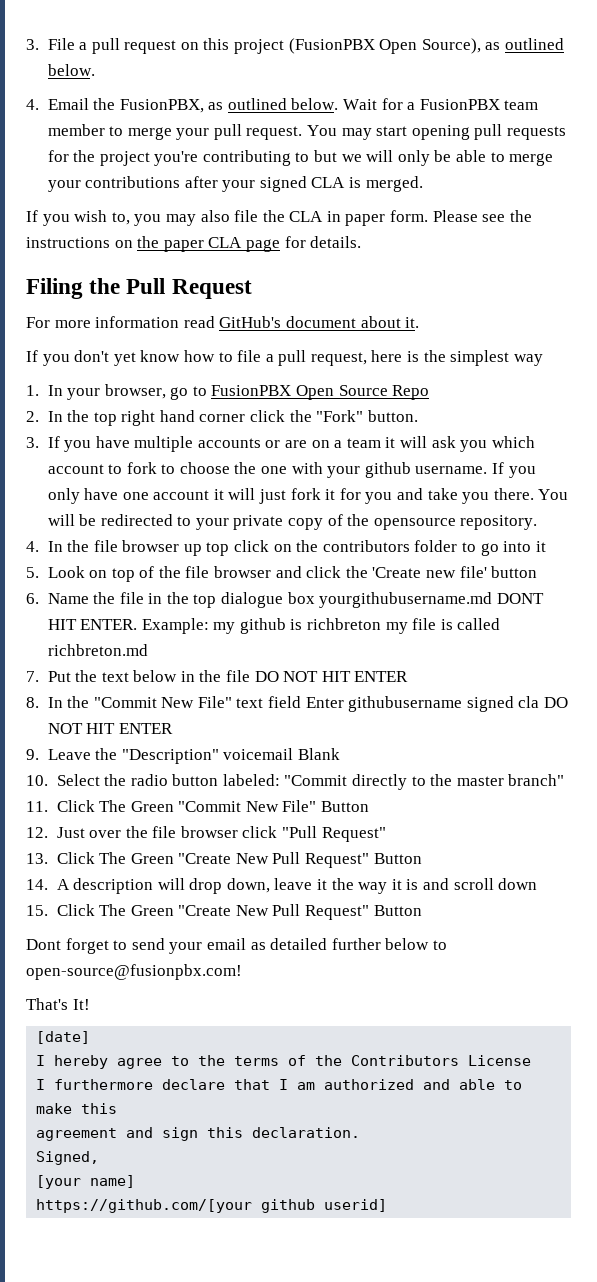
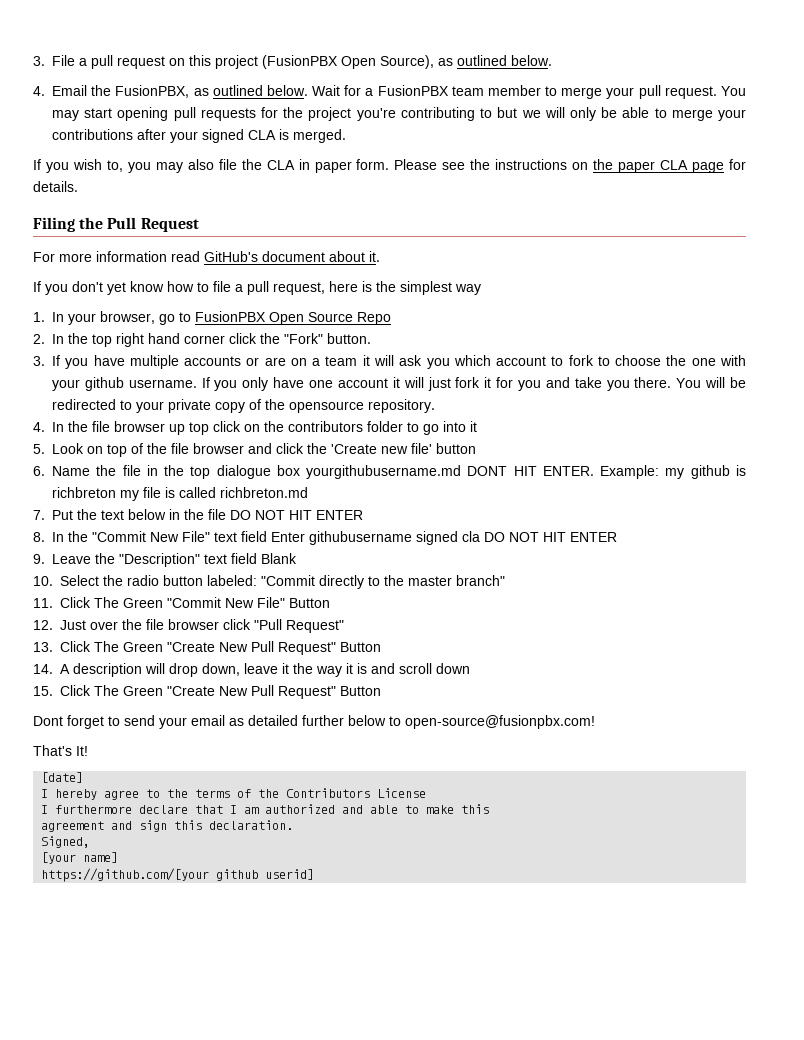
- 9. Leave the "Description" voicemail Blank
+ 9. Leave the "Description" text field Blank

